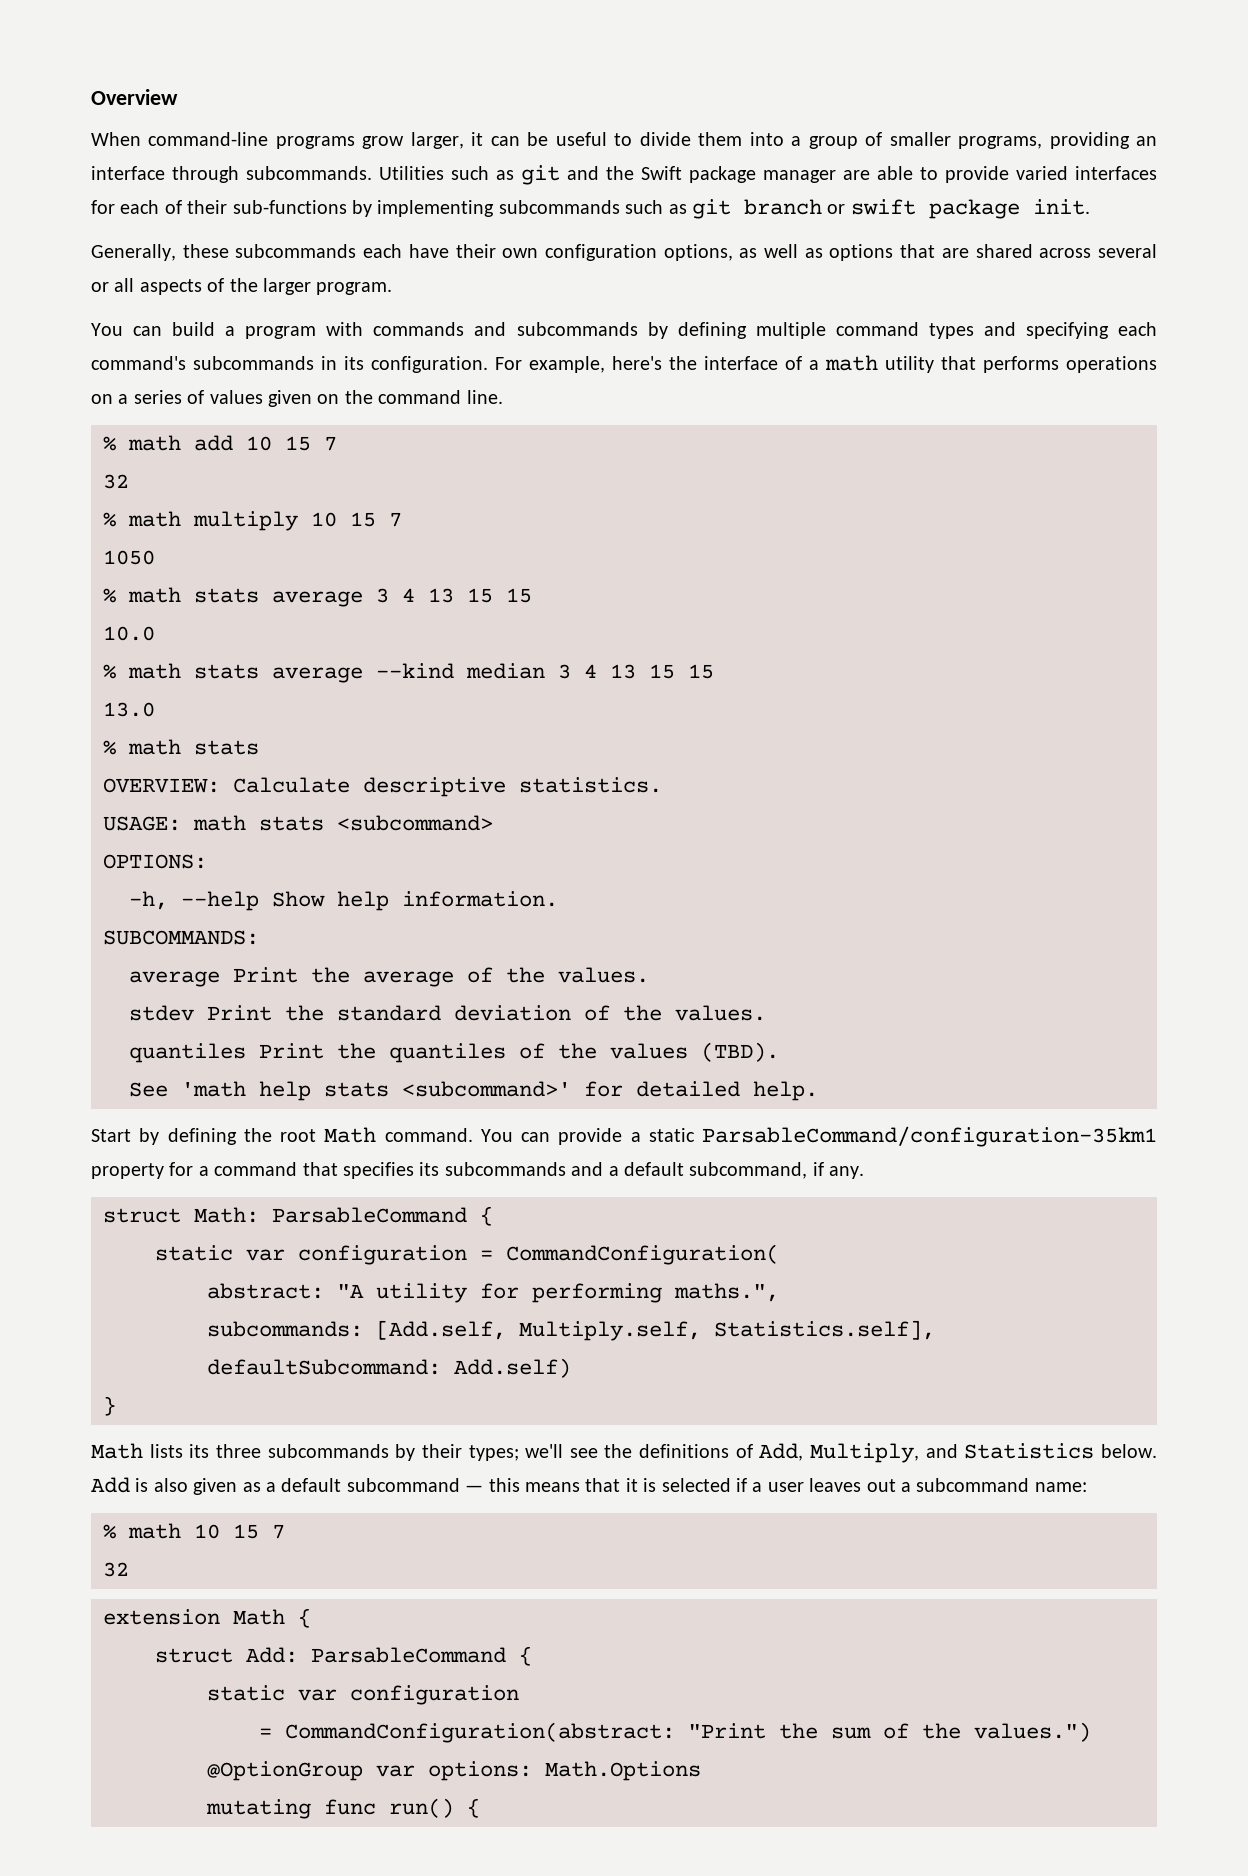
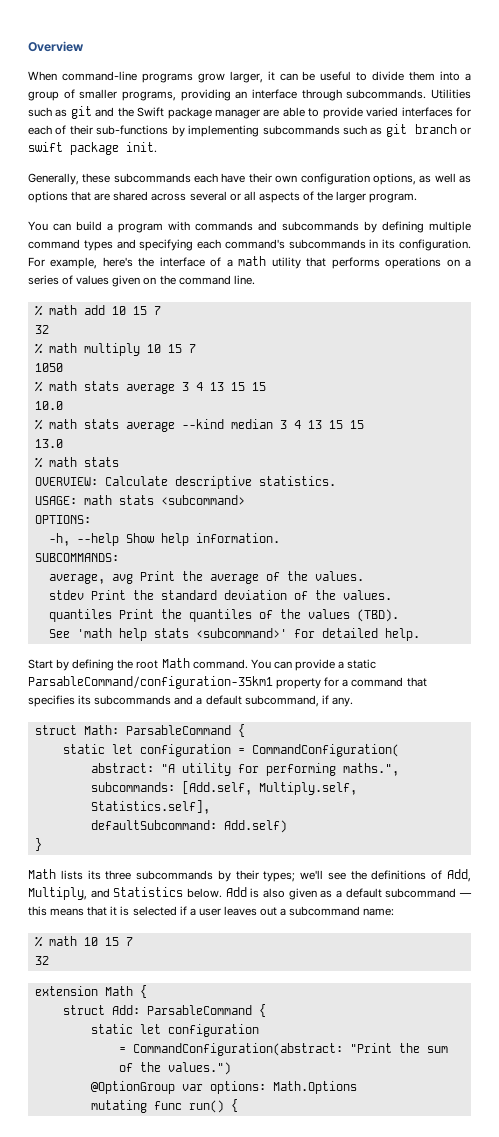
- average Print the average of the values.
+ average, avg Print the average of the values.
- static var configuration = CommandConfiguration(
+ static let configuration = CommandConfiguration(
  struct Add: ParsableCommand {
- static var configuration
+ static let configuration

